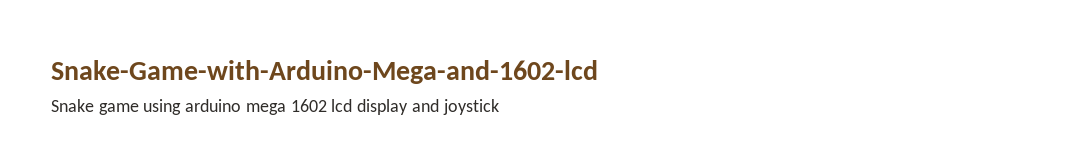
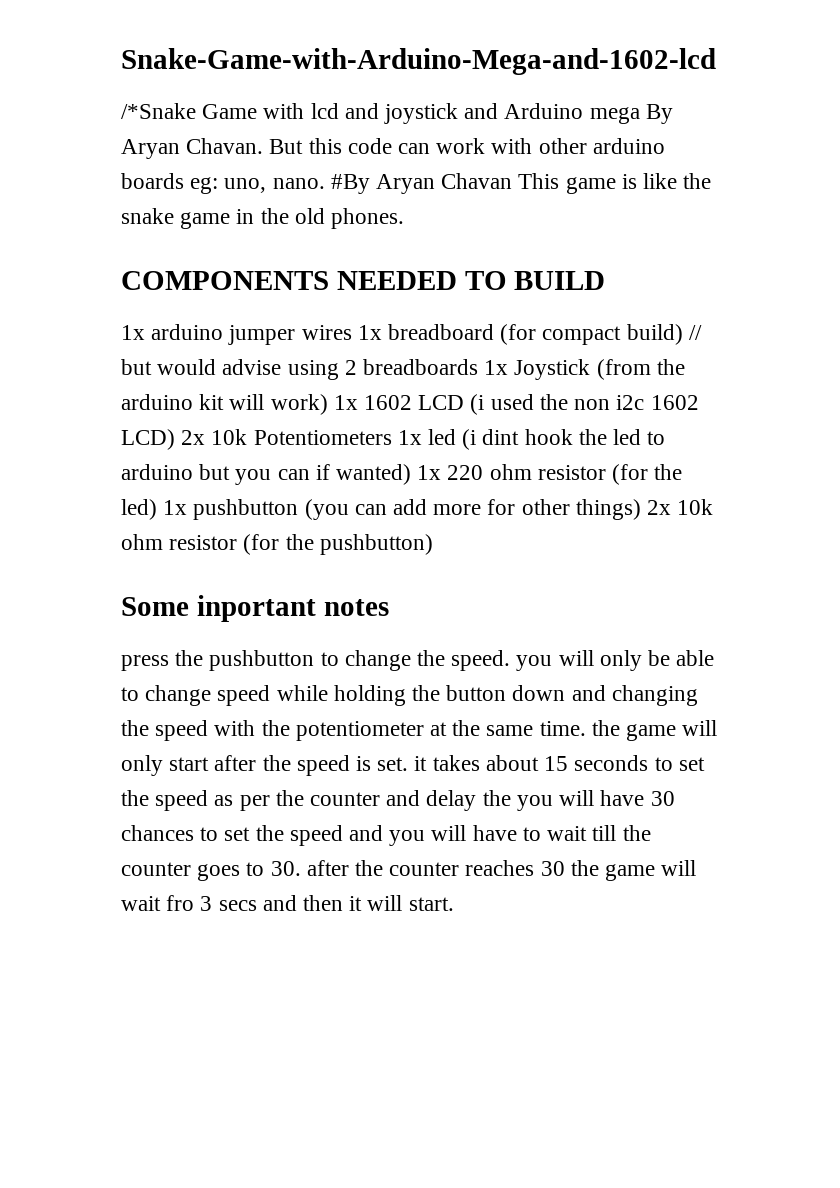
- Snake game using arduino mega 1602 lcd display and joystick
+ /*Snake Game with lcd and joystick and Arduino mega By Aryan Chavan. But this code can work with other arduino boards eg: uno, nano. #By Aryan Chavan This game is like the snake game in the old phones.
+ COMPONENTS NEEDED TO BUILD
+ 1x arduino jumper wires 1x breadboard (for compact build) // but would advise using 2 breadboards 1x Joystick (from the arduino kit will work) 1x 1602 LCD (i used the non i2c 1602 LCD) 2x 10k Potentiometers 1x led (i dint hook the led to arduino but you can if wanted) 1x 220 ohm resistor (for the led) 1x pushbutton (you can add more for other things) 2x 10k ohm resistor (for the pushbutton)
+ Some inportant notes
+ press the pushbutton to change the speed. you will only be able to change speed while holding the button down and changing the speed with the potentiometer at the same time. the game will only start after the speed is set. it takes about 15 seconds to set the speed as per the counter and delay the you will have 30 chances to set the speed and you will have to wait till the counter goes to 30. after the counter reaches 30 the game will wait fro 3 secs and then it will start.

